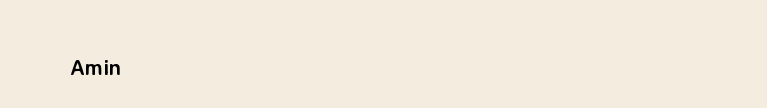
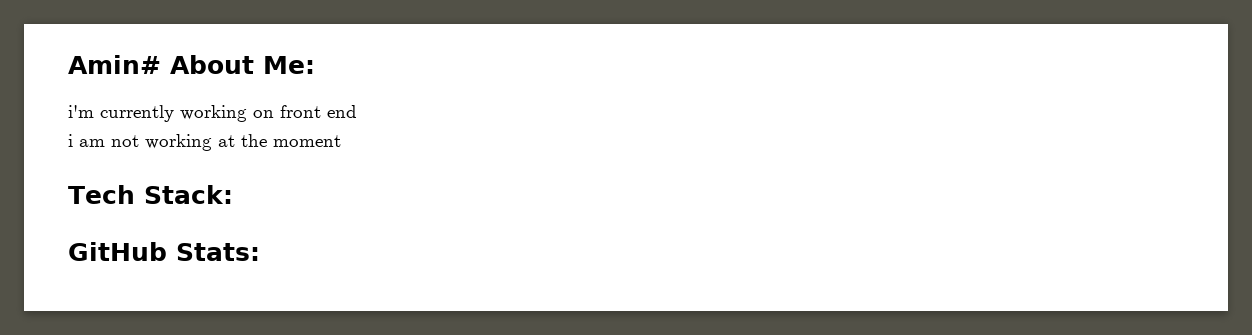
- Amin
+ Amin# About Me:
+ i'm currently working on front end
+ i am not working at the moment
+ Tech Stack:
+ GitHub Stats:

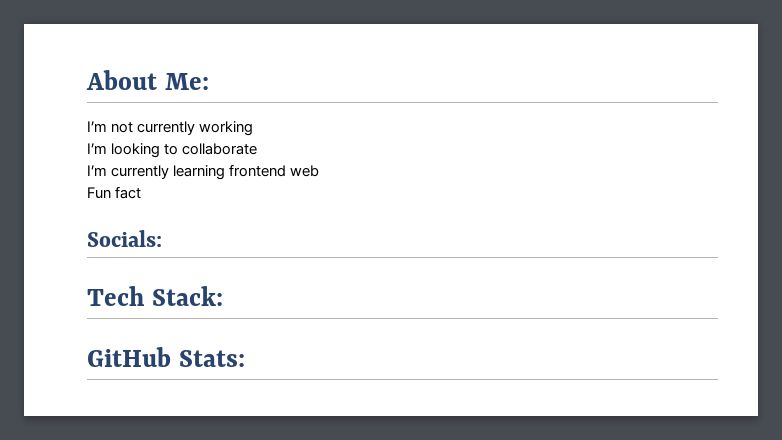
- Amin# About Me:
+ About Me:
- i'm currently working on front end
- i am not working at the moment
+ I’m not currently working
+ I’m looking to collaborate
+ I’m currently learning frontend web
+ Fun fact
+ Socials:

